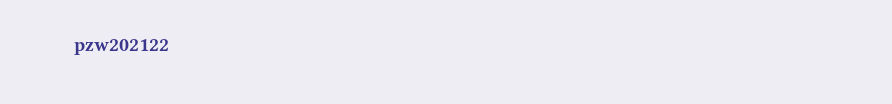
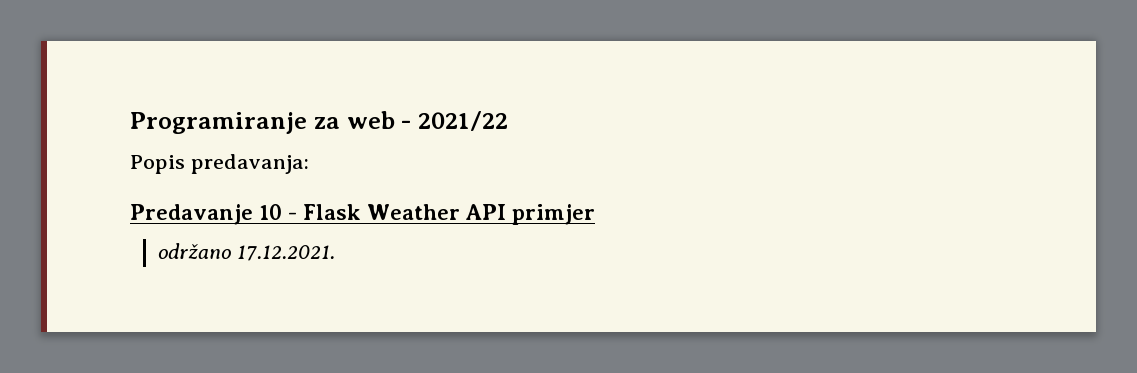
- pzw202122
+ Programiranje za web - 2021/22
+ Popis predavanja:
+ Predavanje 10 - Flask Weather API primjer
+ održano 17.12.2021.

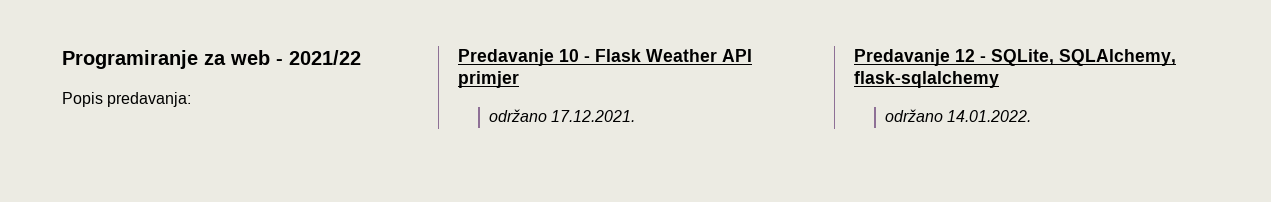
+ Predavanje 12 - SQLite, SQLAlchemy, flask-sqlalchemy
+ održano 14.01.2022.

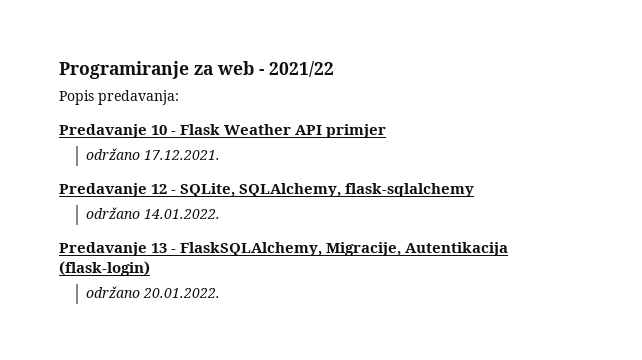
+ Predavanje 13 - FlaskSQLAlchemy, Migracije, Autentikacija (flask-login)
+ održano 20.01.2022.

